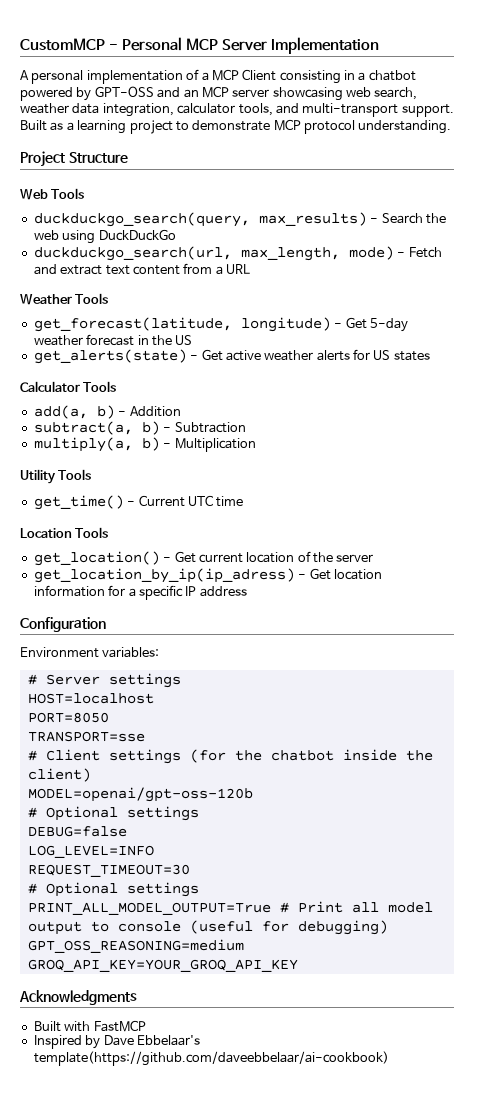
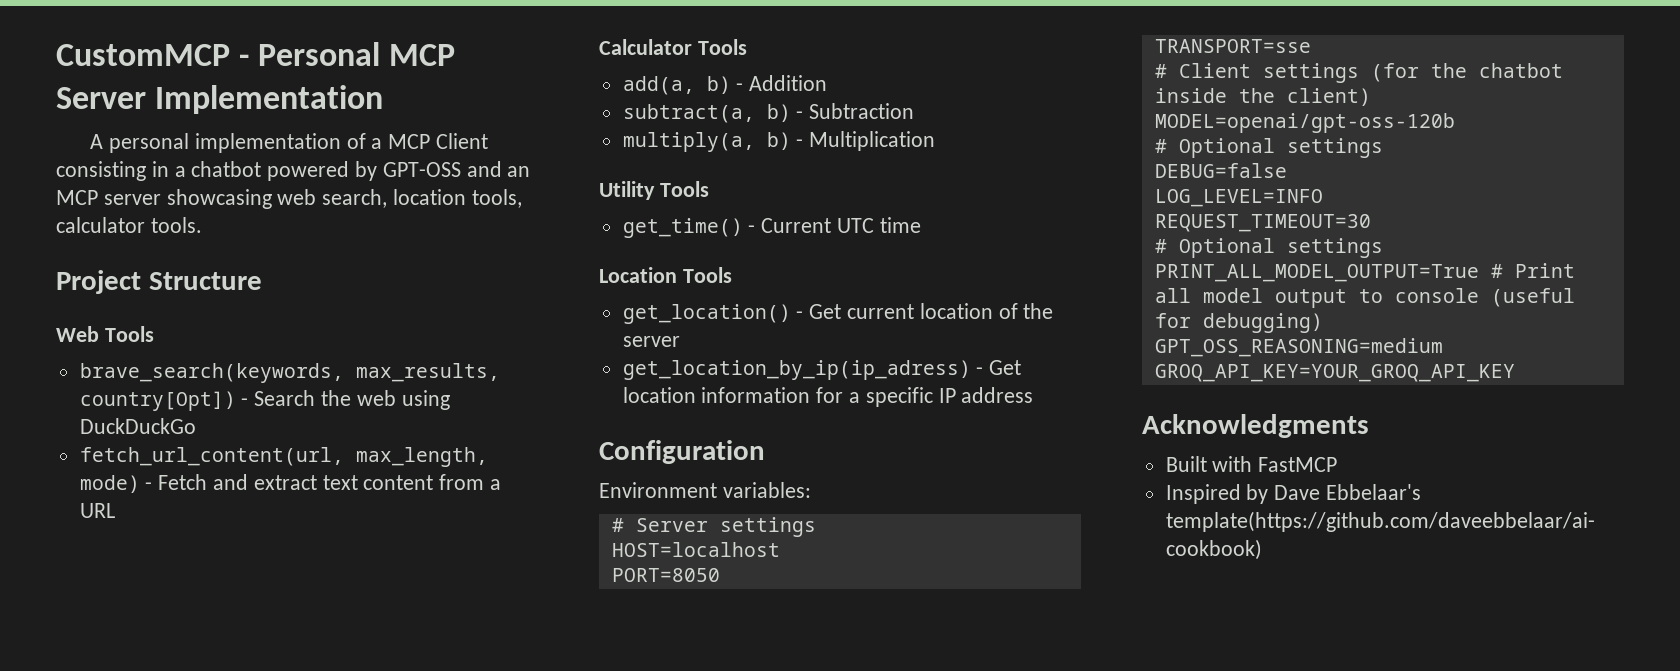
- A personal implementation of a MCP Client consisting in a chatbot powered by GPT-OSS and an MCP server showcasing web search, weather data integration, calculator tools, and multi-transport support. Built as a learning project to demonstrate MCP protocol understanding.
+ A personal implementation of a MCP Client consisting in a chatbot powered by GPT-OSS and an MCP server showcasing web search, location tools, calculator tools.
- duckduckgo_search(query, max_results) - Search the web using DuckDuckGo
+ brave_search(keywords, max_results, country[Opt]) - Search the web using DuckDuckGo
- duckduckgo_search(url, max_length, mode) - Fetch and extract text content from a URL
+ fetch_url_content(url, max_length, mode) - Fetch and extract text content from a URL
- Weather Tools
- get_forecast(latitude, longitude) - Get 5-day weather forecast in the US
- get_alerts(state) - Get active weather alerts for US states

